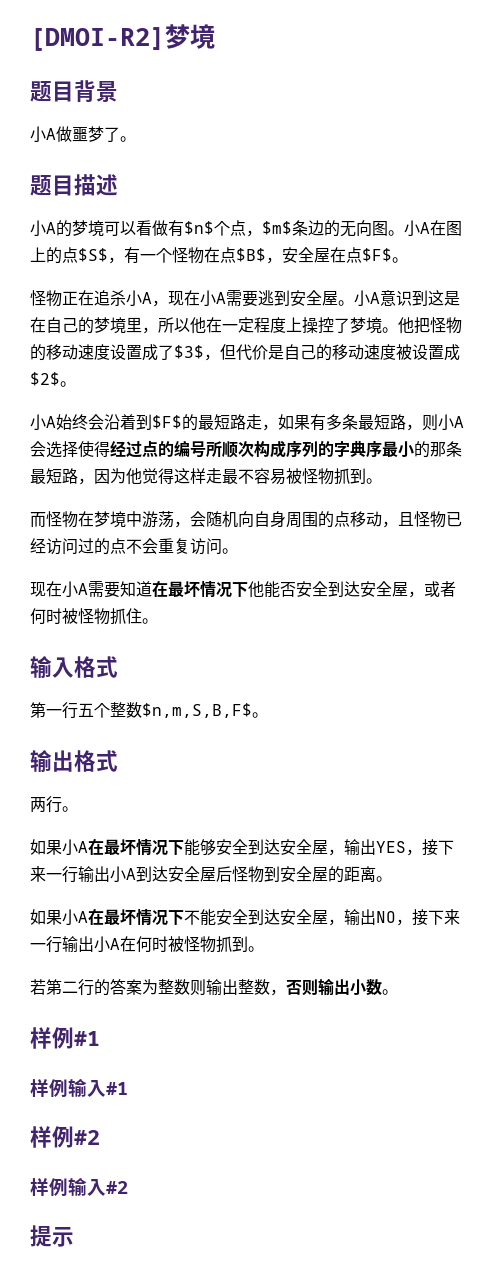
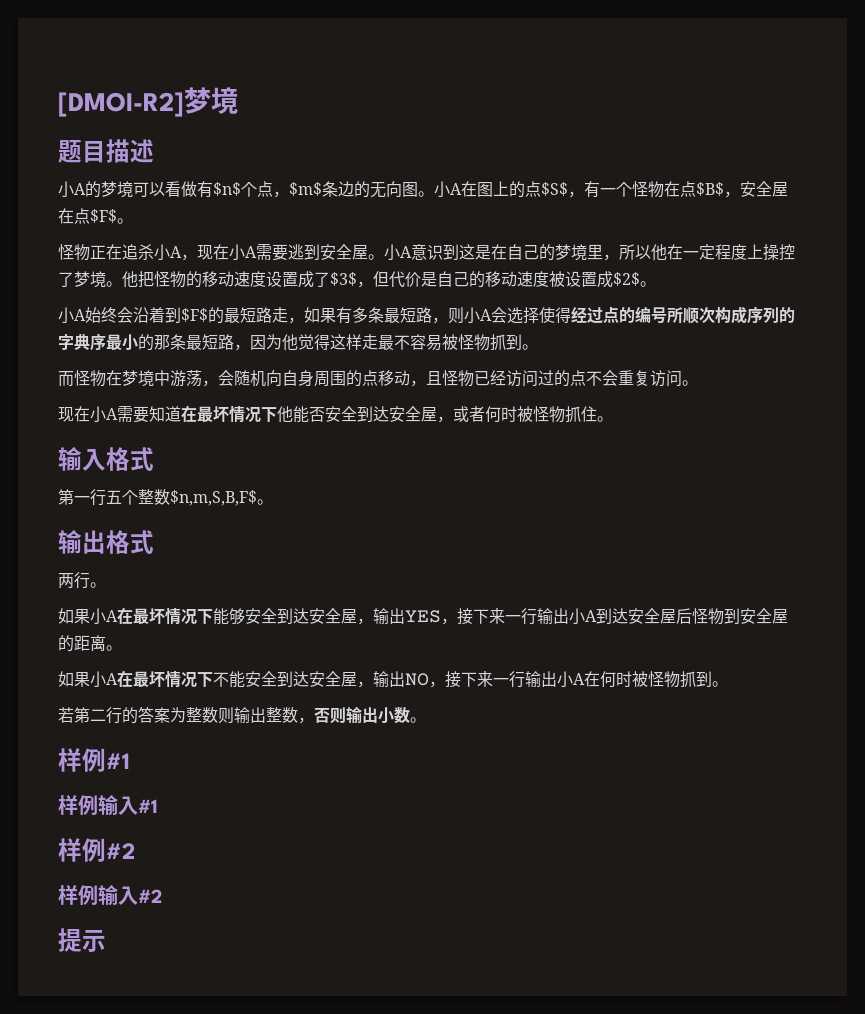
- 题目背景
- 小A做噩梦了。

